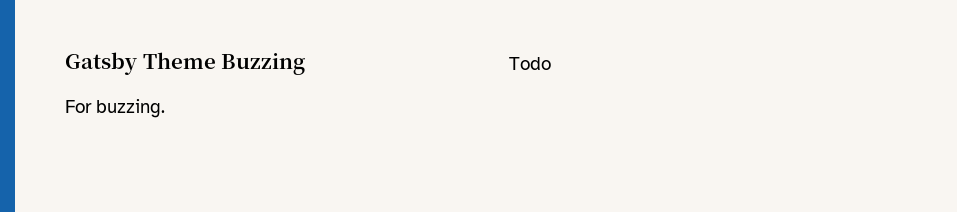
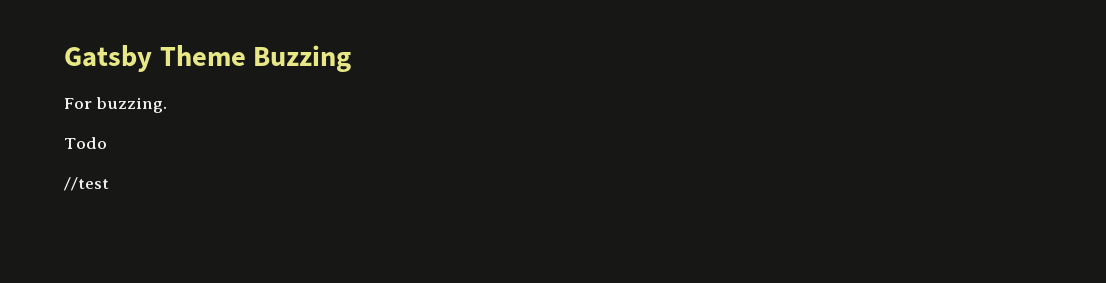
+ //test

